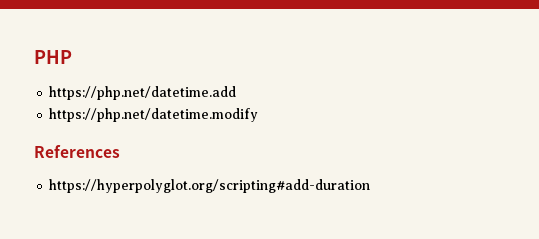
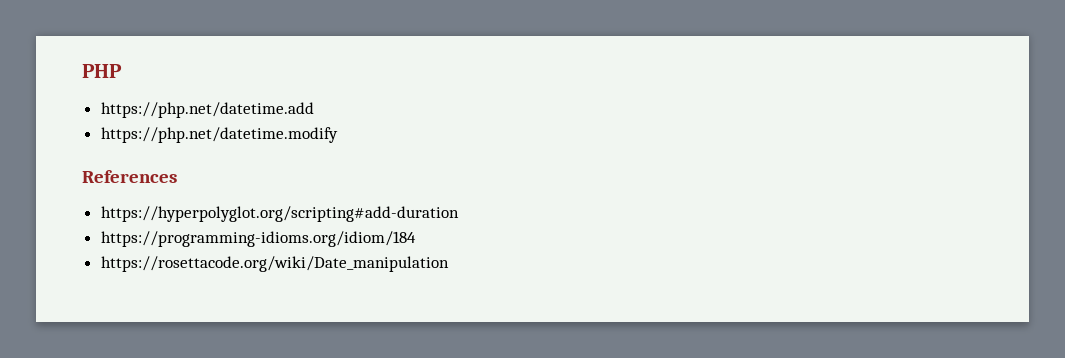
+ https://programming-idioms.org/idiom/184
+ https://rosettacode.org/wiki/Date_manipulation

